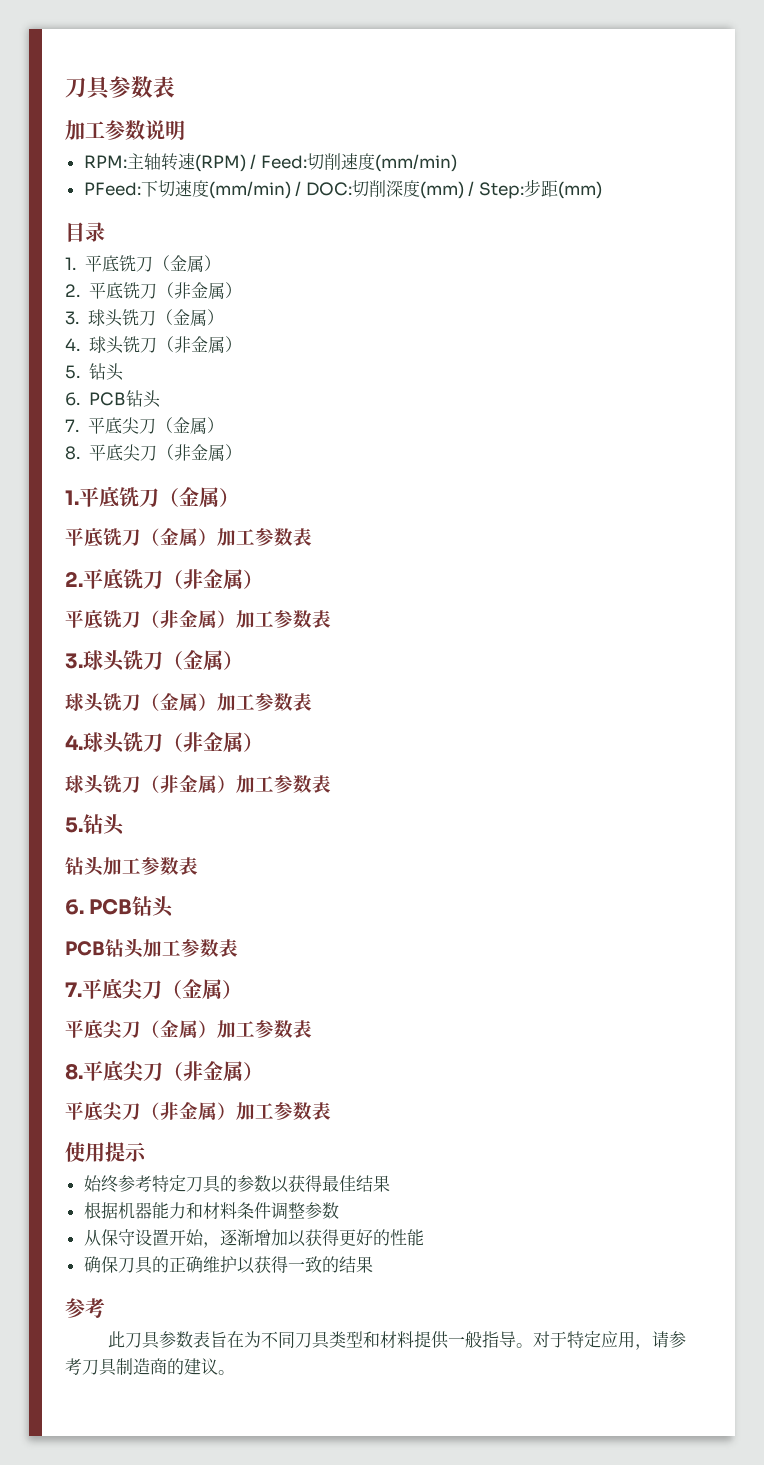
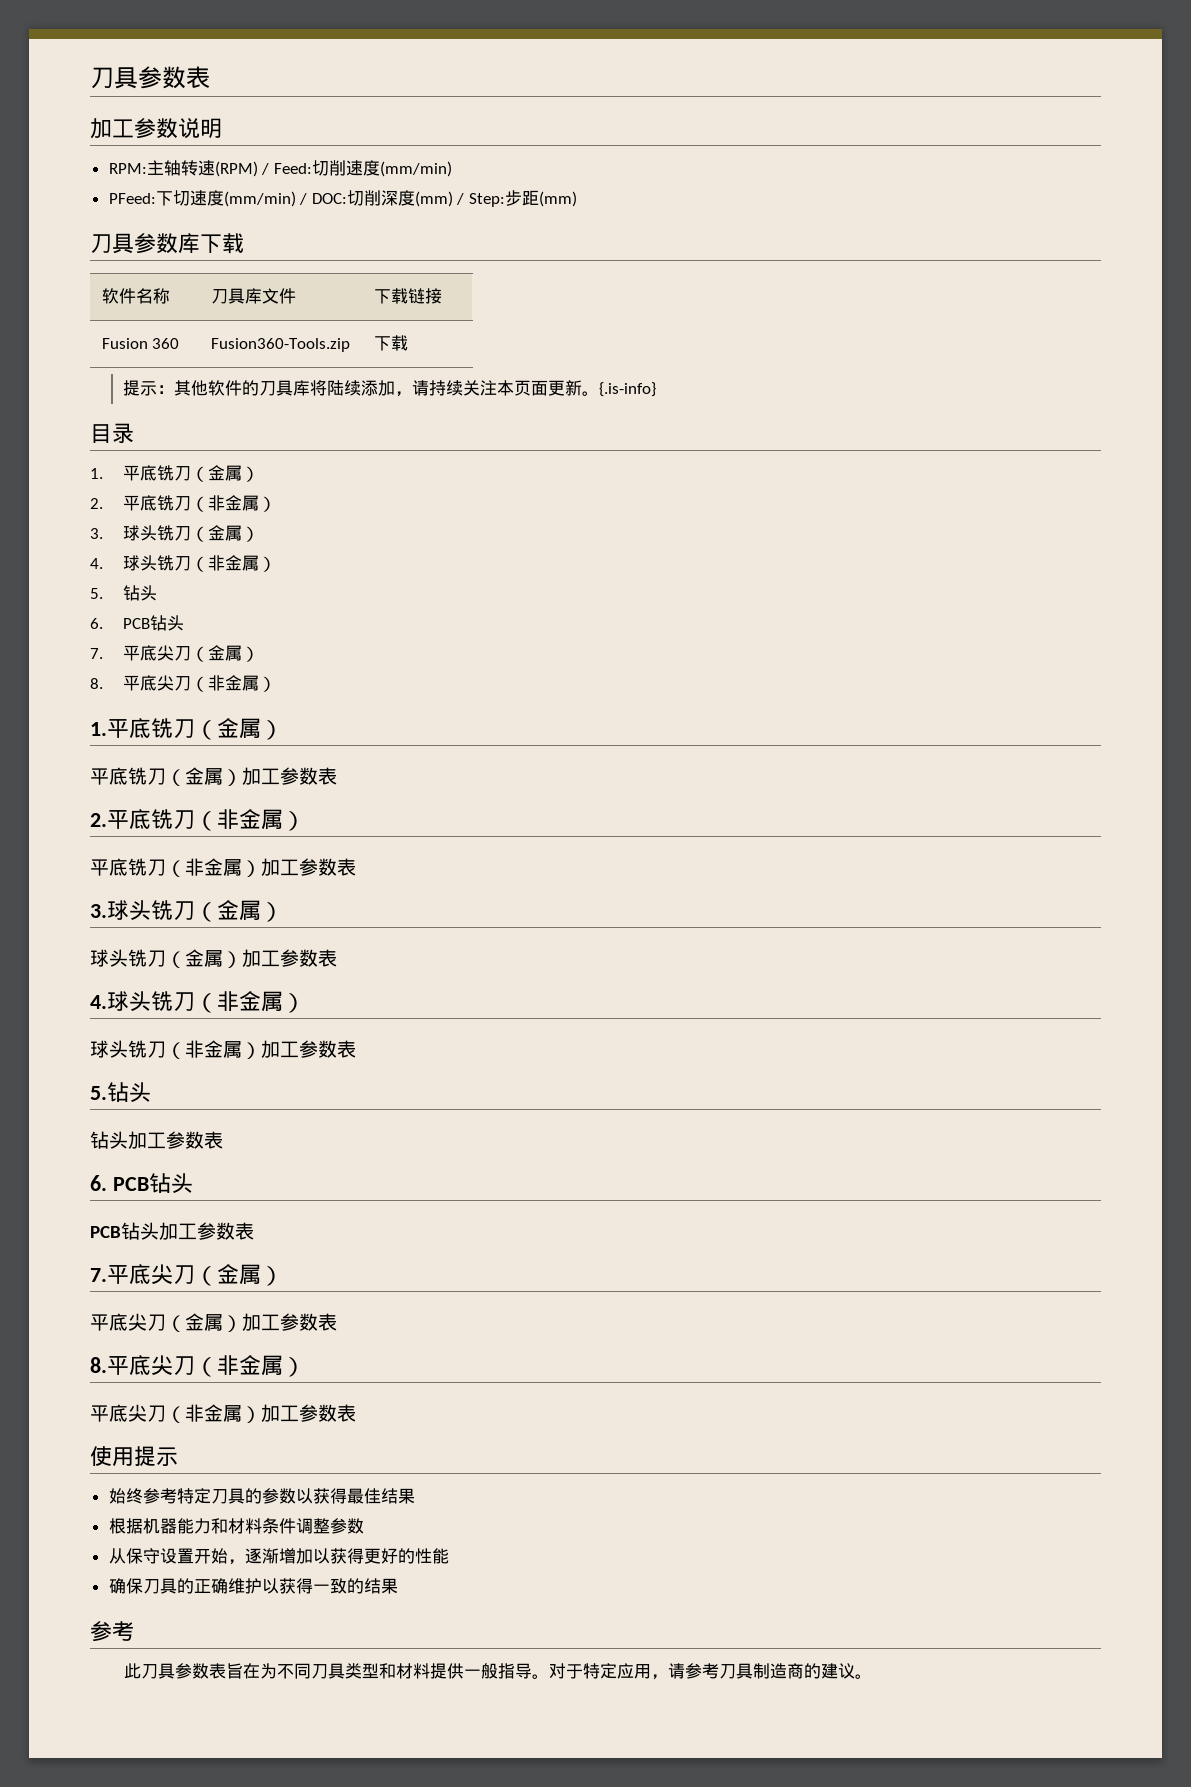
+ 刀具参数库下载
+ 软件名称 | 刀具库文件 | 下载链接
+ Fusion 360 | Fusion360-Tools.zip | 下载
+ 提示：其他软件的刀具库将陆续添加，请持续关注本页面更新。{.is-info}

